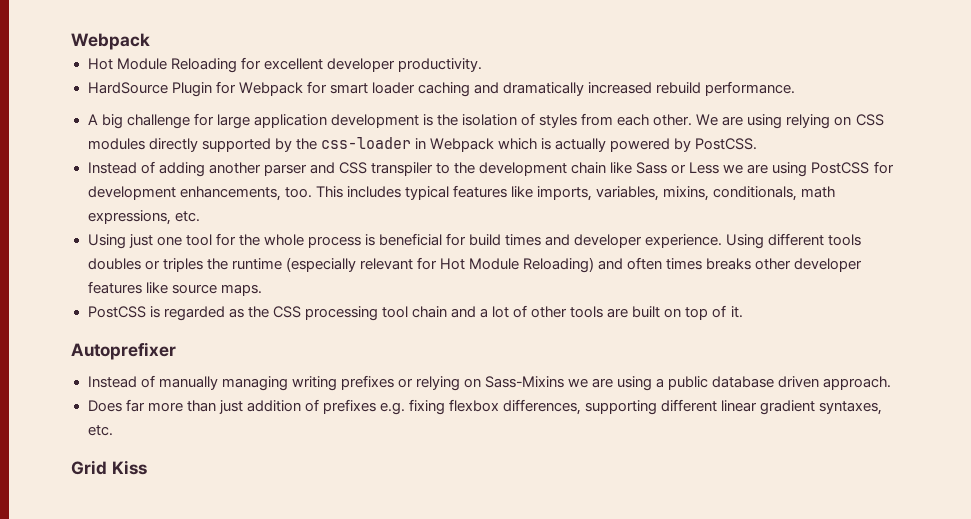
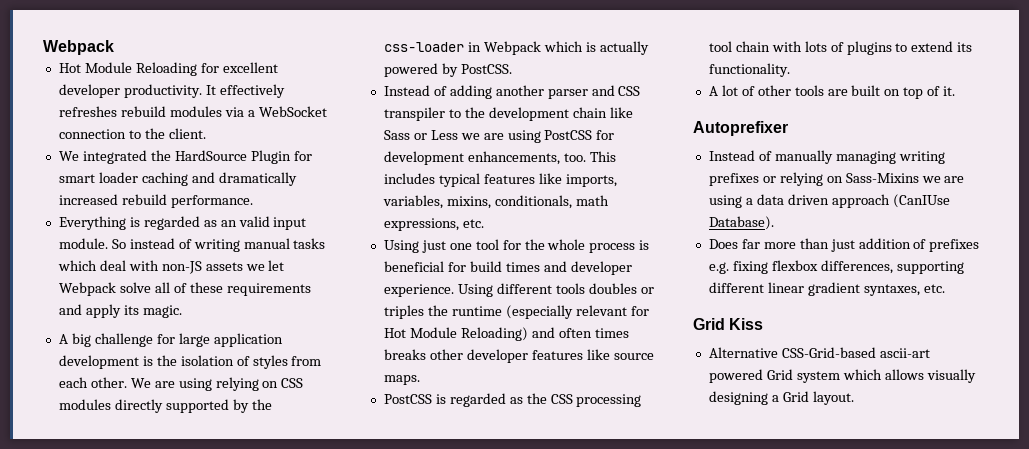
- Hot Module Reloading for excellent developer productivity.
- HardSource Plugin for Webpack for smart loader caching and dramatically increased rebuild performance.
+ Hot Module Reloading for excellent developer productivity. It effectively refreshes rebuild modules via a WebSocket connection to the client.
+ We integrated the HardSource Plugin for smart loader caching and dramatically increased rebuild performance.
+ Everything is regarded as an valid input module. So instead of writing manual tasks which deal with non-JS assets we let Webpack solve all of these requirements and apply its magic.
- PostCSS is regarded as the CSS processing tool chain and a lot of other tools are built on top of it.
+ PostCSS is regarded as the CSS processing tool chain with lots of plugins to extend its functionality.
+ A lot of other tools are built on top of it.
- Instead of manually managing writing prefixes or relying on Sass-Mixins we are using a public database driven approach.
+ Instead of manually managing writing prefixes or relying on Sass-Mixins we are using a data driven approach (CanIUse Database).
+ Alternative CSS-Grid-based ascii-art powered Grid system which allows visually designing a Grid layout.

